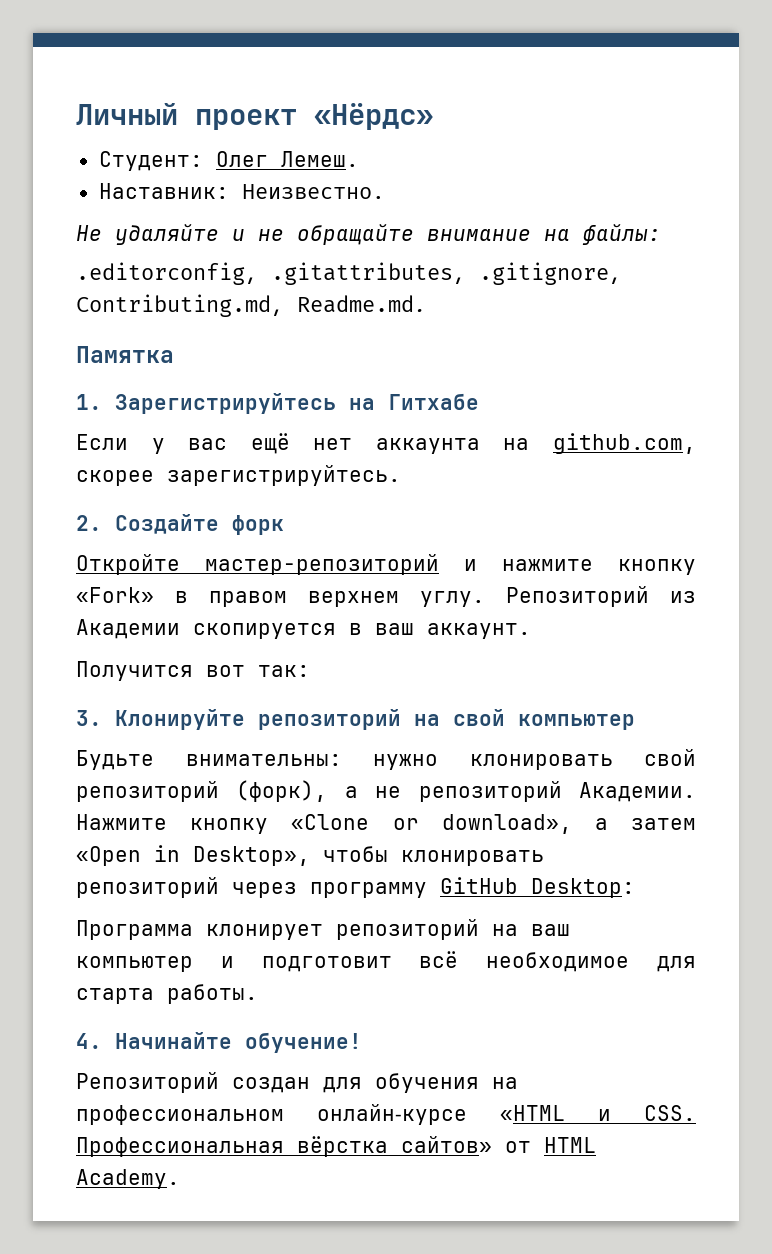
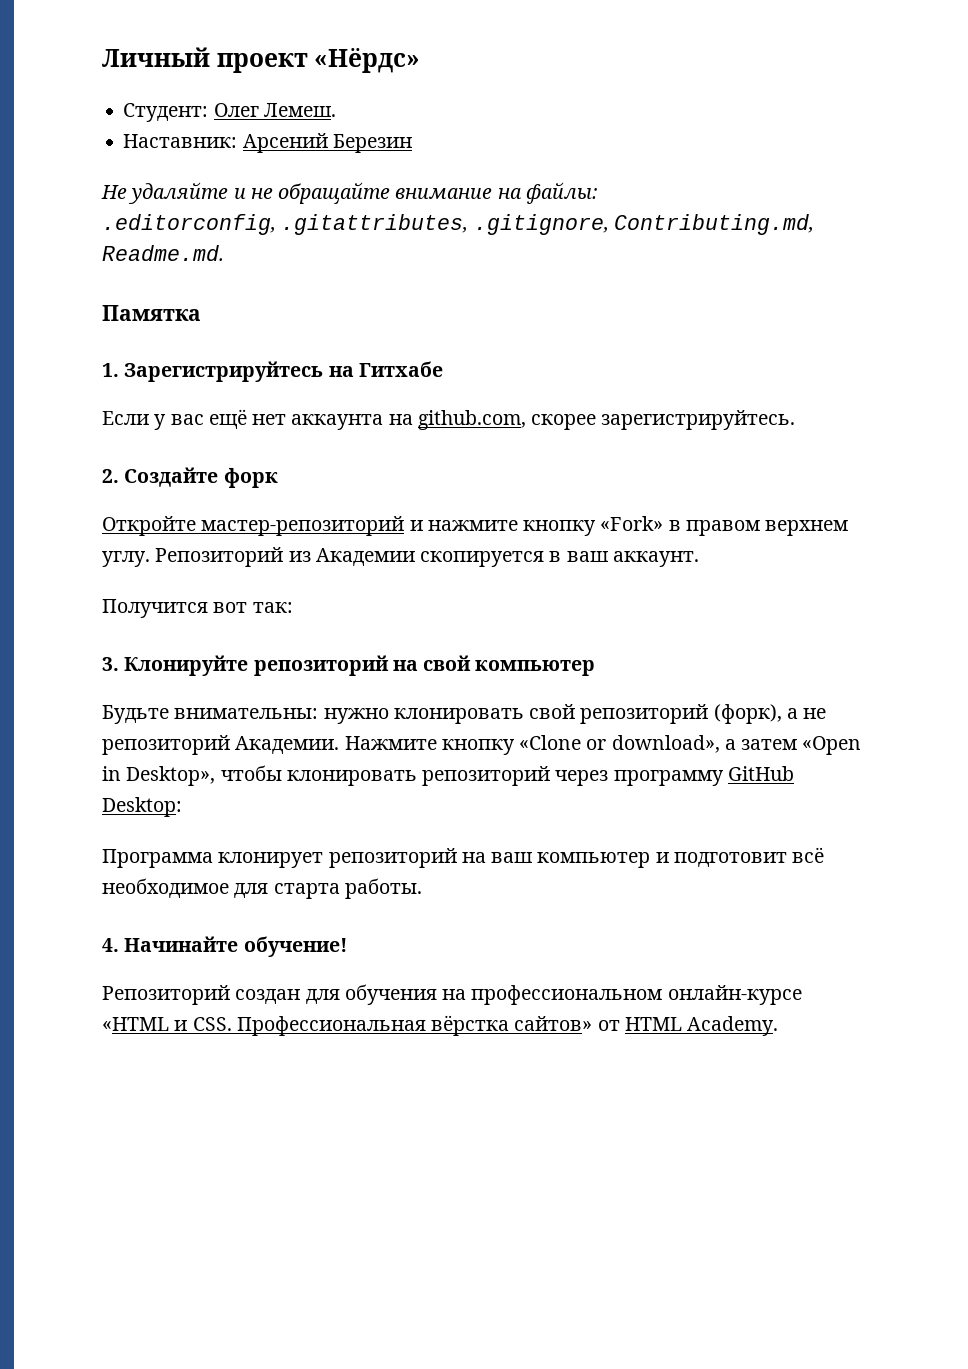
- Наставник: Неизвестно.
+ Наставник: Арсений Березин

